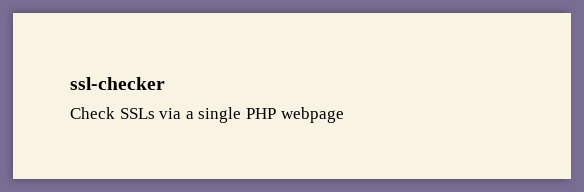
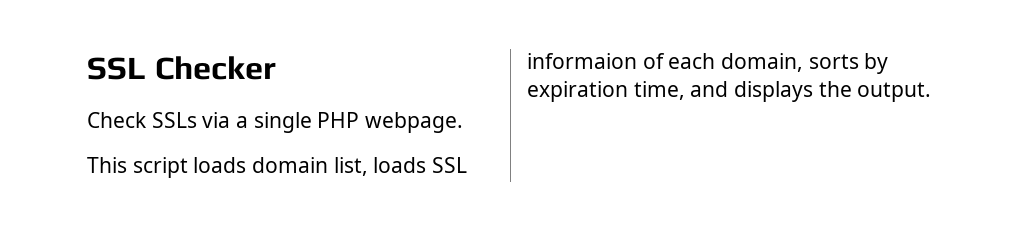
- ssl-checker
+ SSL Checker
- Check SSLs via a single PHP webpage
+ Check SSLs via a single PHP webpage.
+ This script loads domain list, loads SSL informaion of each domain, sorts by expiration time, and displays the output.

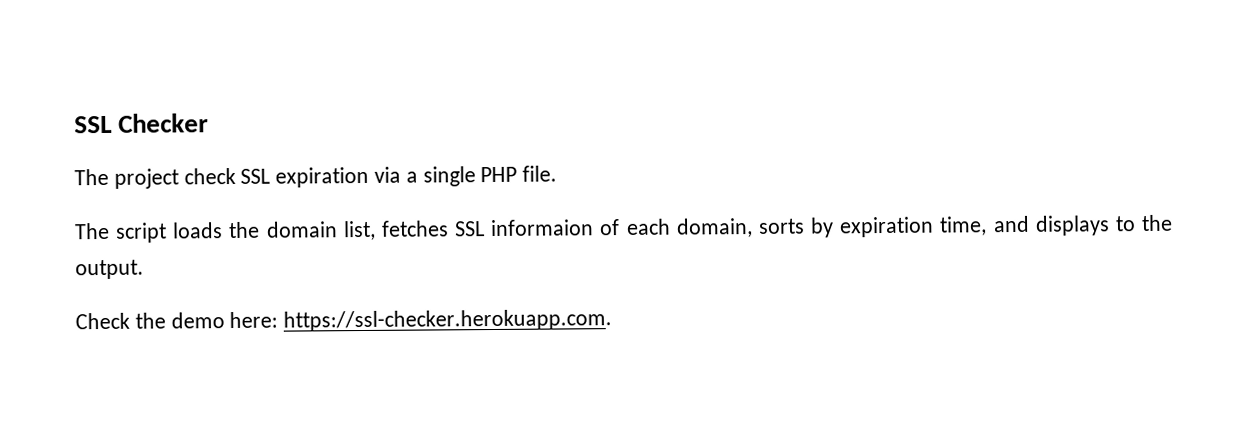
- Check SSLs via a single PHP webpage.
- This script loads domain list, loads SSL informaion of each domain, sorts by expiration time, and displays the output.
+ The project check SSL expiration via a single PHP file.
+ The script loads the domain list, fetches SSL informaion of each domain, sorts by expiration time, and displays to the output.
+ Check the demo here: https://ssl-checker.herokuapp.com.

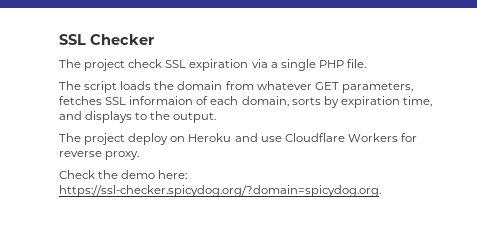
- The script loads the domain list, fetches SSL informaion of each domain, sorts by expiration time, and displays to the output.
+ The script loads the domain from whatever GET parameters, fetches SSL informaion of each domain, sorts by expiration time, and displays to the output.
+ The project deploy on Heroku and use Cloudflare Workers for reverse proxy.
- Check the demo here: https://ssl-checker.herokuapp.com.
+ Check the demo here: https://ssl-checker.spicydog.org/?domain=spicydog.org.

